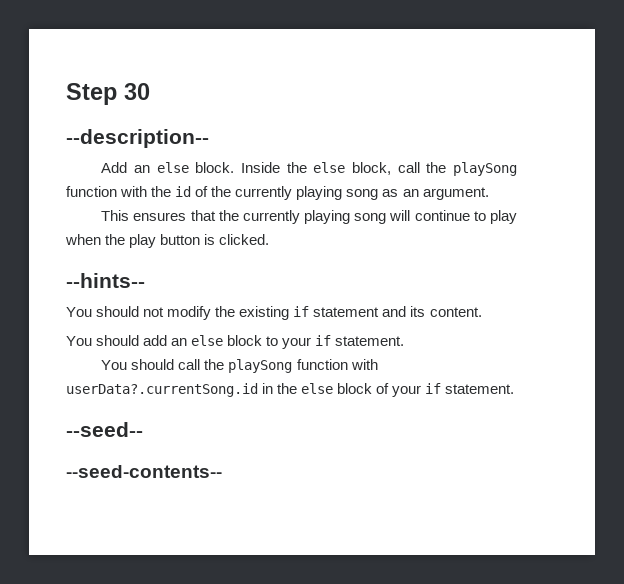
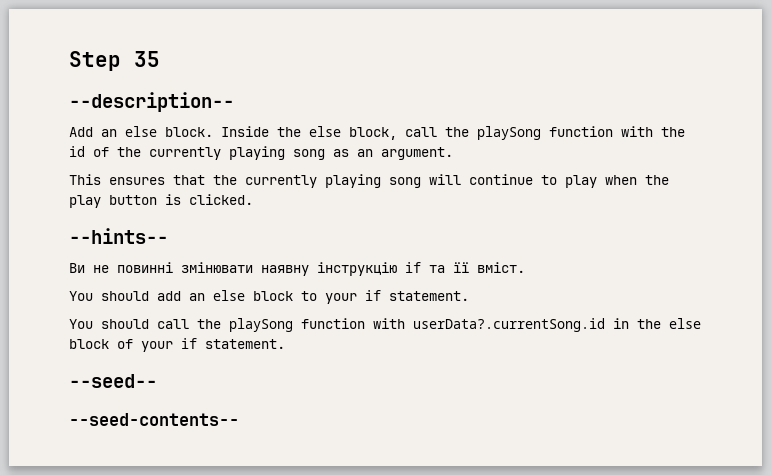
- Step 30
+ Step 35
- You should not modify the existing if statement and its content.
+ Ви не повинні змінювати наявну інструкцію if та її вміст.

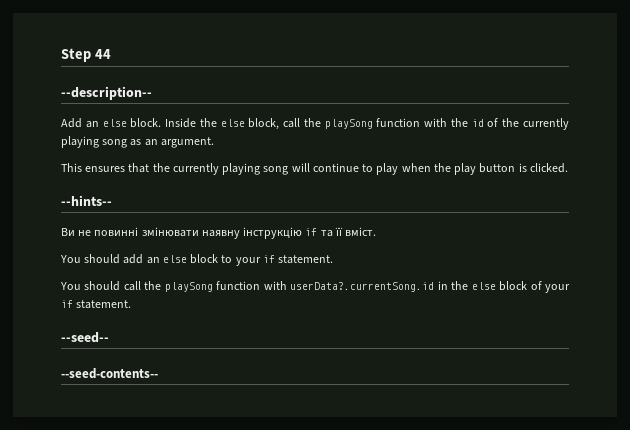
- Step 35
+ Step 44

